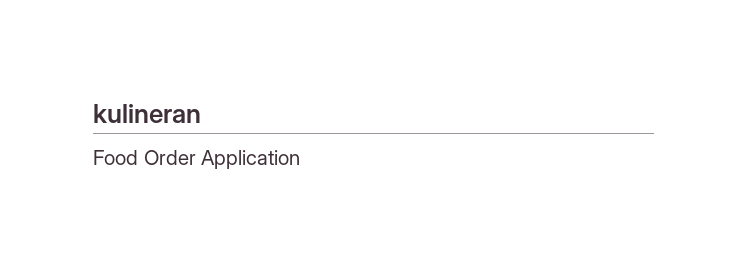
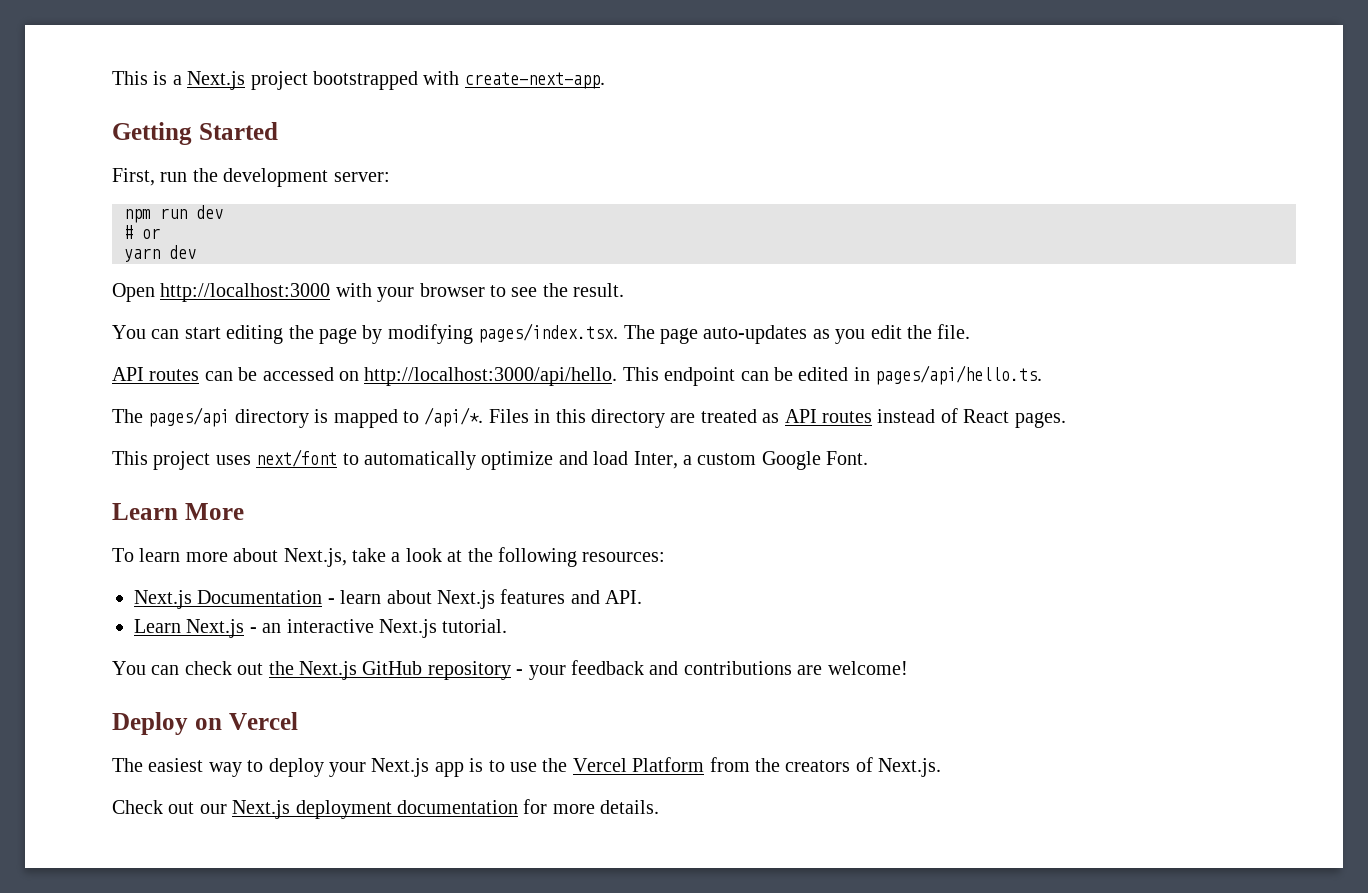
- kulineran
- Food Order Application
+ This is a Next.js project bootstrapped with create-next-app.
+ Getting Started
+ First, run the development server:
+ npm run dev
+ # or
+ yarn dev
+ Open http://localhost:3000 with your browser to see the result.
+ You can start editing the page by modifying pages/index.tsx. The page auto-updates as you edit the file.
+ API routes can be accessed on http://localhost:3000/api/hello. This endpoint can be edited in pages/api/hello.ts.
+ The pages/api directory is mapped to /api/*. Files in this directory are treated as API routes instead of React pages.
+ This project uses next/font to automatically optimize and load Inter, a custom Google Font.
+ Learn More
+ To learn more about Next.js, take a look at the following resources:
+ Next.js Documentation - learn about Next.js features and API.
+ Learn Next.js - an interactive Next.js tutorial.
+ You can check out the Next.js GitHub repository - your feedback and contributions are welcome!
+ Deploy on Vercel
+ The easiest way to deploy your Next.js app is to use the Vercel Platform from the creators of Next.js.
+ Check out our Next.js deployment documentation for more details.

